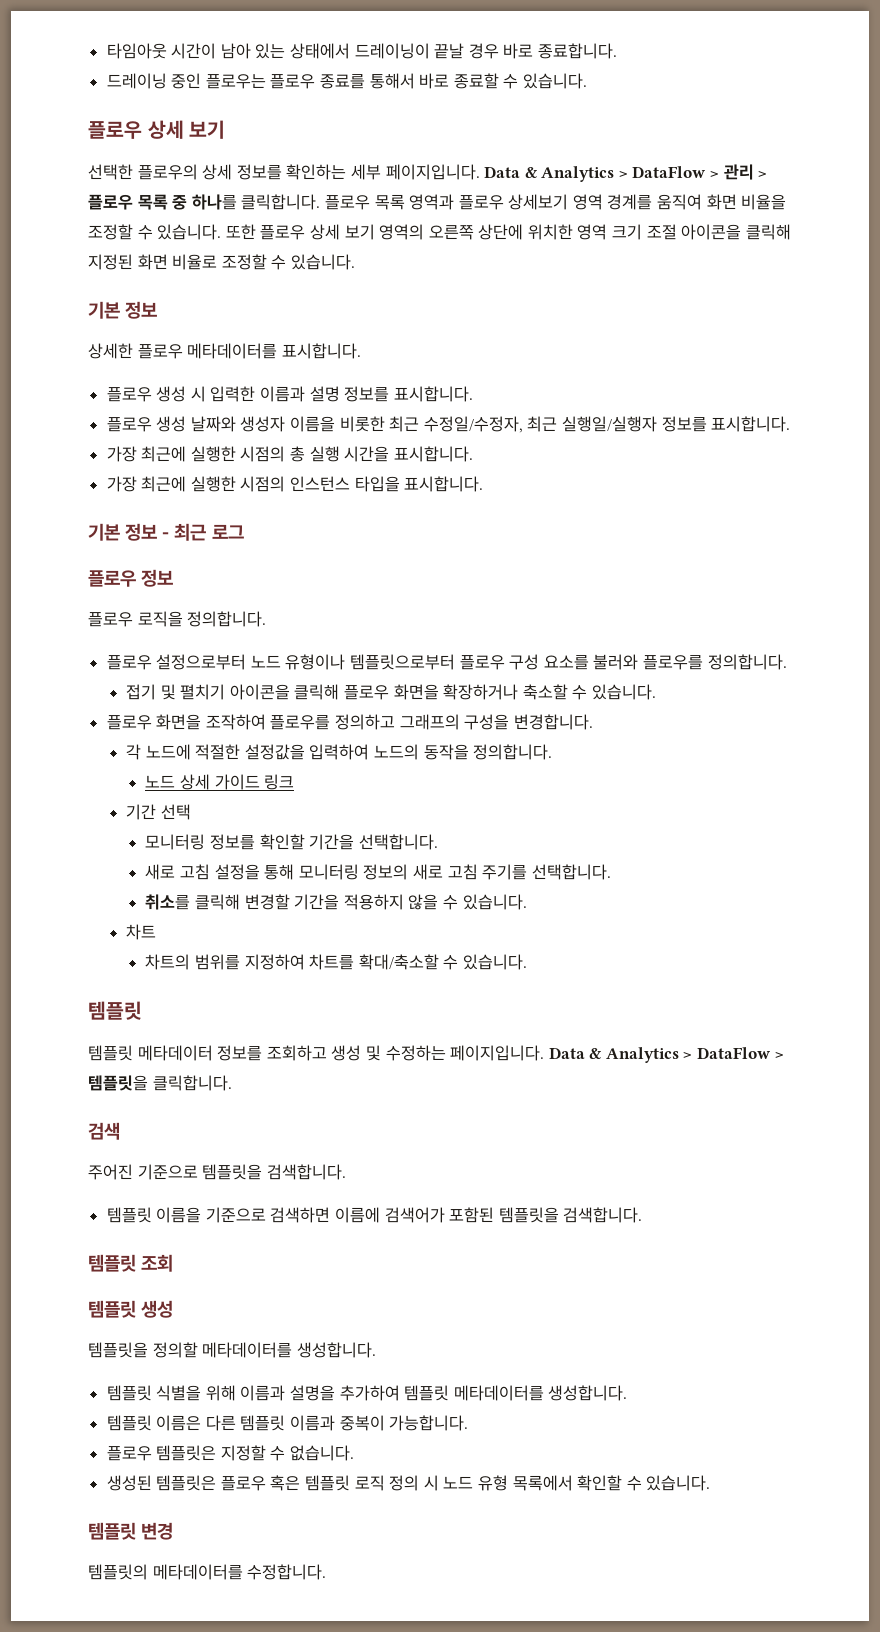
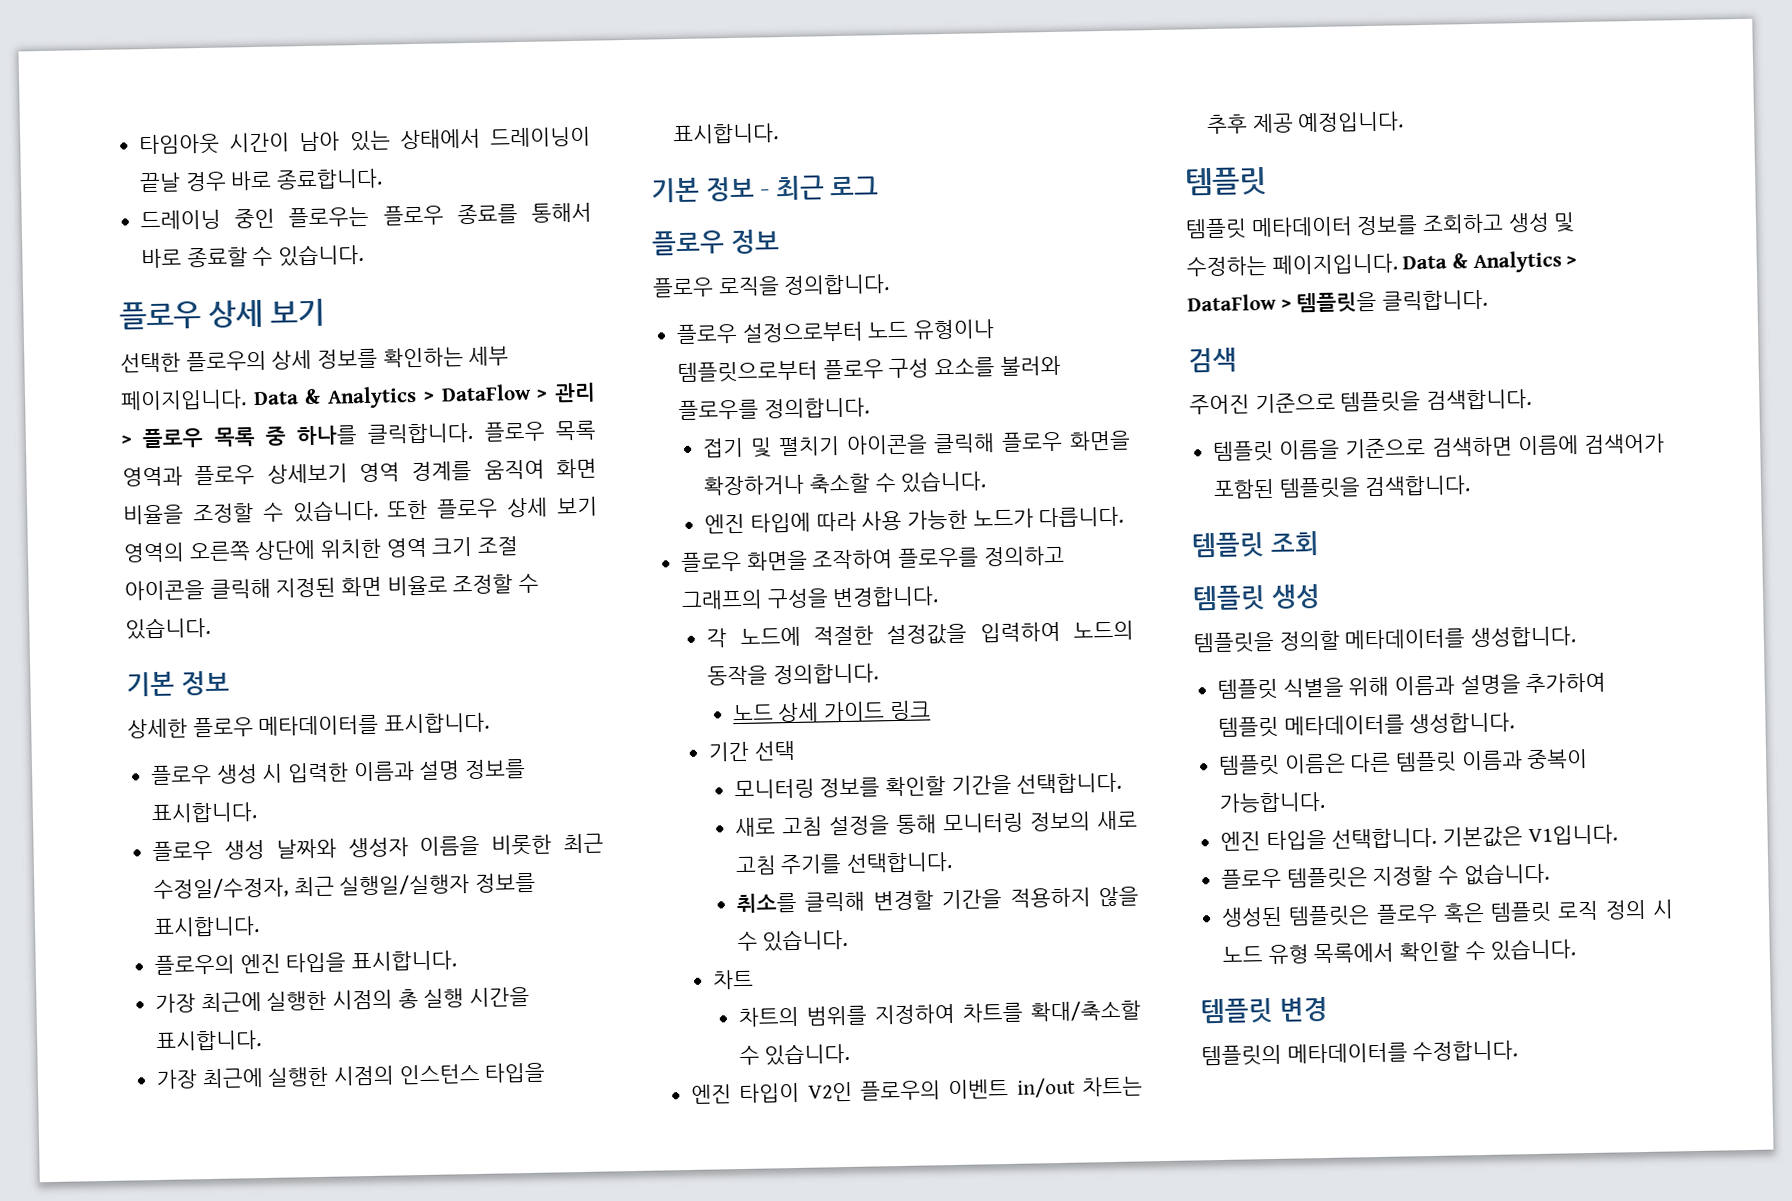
+ 플로우의 엔진 타입을 표시합니다.
+ 엔진 타입에 따라 사용 가능한 노드가 다릅니다.
+ 엔진 타입이 V2인 플로우의 이벤트 in/out 차트는 추후 제공 예정입니다.
+ 엔진 타입을 선택합니다. 기본값은 V1입니다.

